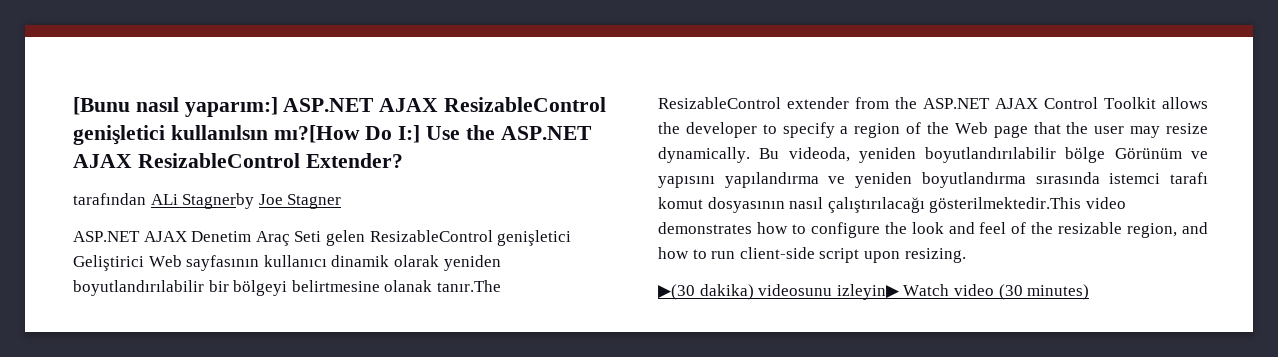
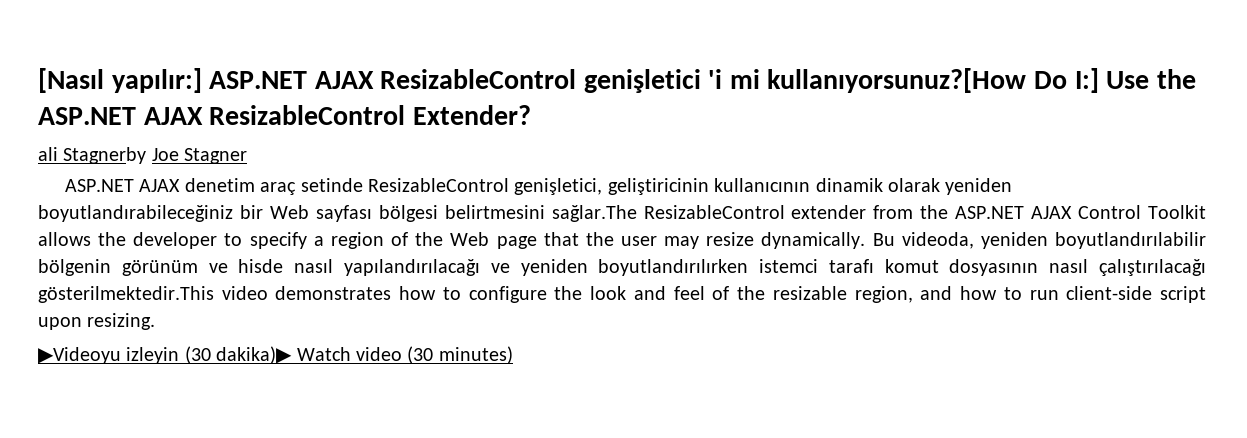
- [Bunu nasıl yaparım:] ASP.NET AJAX ResizableControl genişletici kullanılsın mı?[How Do I:] Use the ASP.NET AJAX ResizableControl Extender?
+ [Nasıl yapılır:] ASP.NET AJAX ResizableControl genişletici 'i mi kullanıyorsunuz?[How Do I:] Use the ASP.NET AJAX ResizableControl Extender?
- tarafından ALi Stagnerby Joe Stagner
+ ali Stagnerby Joe Stagner
- ASP.NET AJAX Denetim Araç Seti gelen ResizableControl genişletici Geliştirici Web sayfasının kullanıcı dinamik olarak yeniden boyutlandırılabilir bir bölgeyi belirtmesine olanak tanır.The ResizableControl extender from the ASP.NET AJAX Control Toolkit allows the developer to specify a region of the Web page that the user may resize dynamically.
+ ASP.NET AJAX denetim araç setinde ResizableControl genişletici, geliştiricinin kullanıcının dinamik olarak yeniden boyutlandırabileceğiniz bir Web sayfası bölgesi belirtmesini sağlar.The ResizableControl extender from the ASP.NET AJAX Control Toolkit allows the developer to specify a region of the Web page that the user may resize dynamically.
- Bu videoda, yeniden boyutlandırılabilir bölge Görünüm ve yapısını yapılandırma ve yeniden boyutlandırma sırasında istemci tarafı komut dosyasının nasıl çalıştırılacağı gösterilmektedir.This video demonstrates how to configure the look and feel of the resizable region, and how to run client-side script upon resizing.
+ Bu videoda, yeniden boyutlandırılabilir bölgenin görünüm ve hisde nasıl yapılandırılacağı ve yeniden boyutlandırılırken istemci tarafı komut dosyasının nasıl çalıştırılacağı gösterilmektedir.This video demonstrates how to configure the look and feel of the resizable region, and how to run client-side script upon resizing.
- ▶(30 dakika) videosunu izleyin▶ Watch video (30 minutes)
+ ▶Videoyu izleyin (30 dakika)▶ Watch video (30 minutes)

